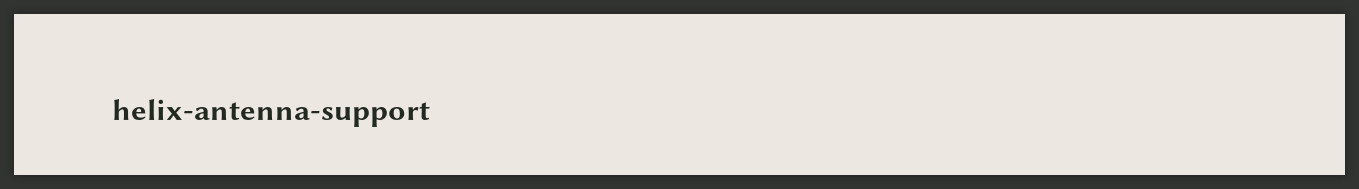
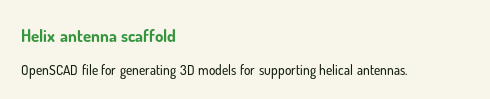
- helix-antenna-support
+ Helix antenna scaffold
+ OpenSCAD file for generating 3D models for supporting helical antennas.

